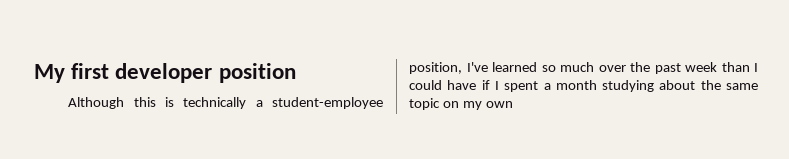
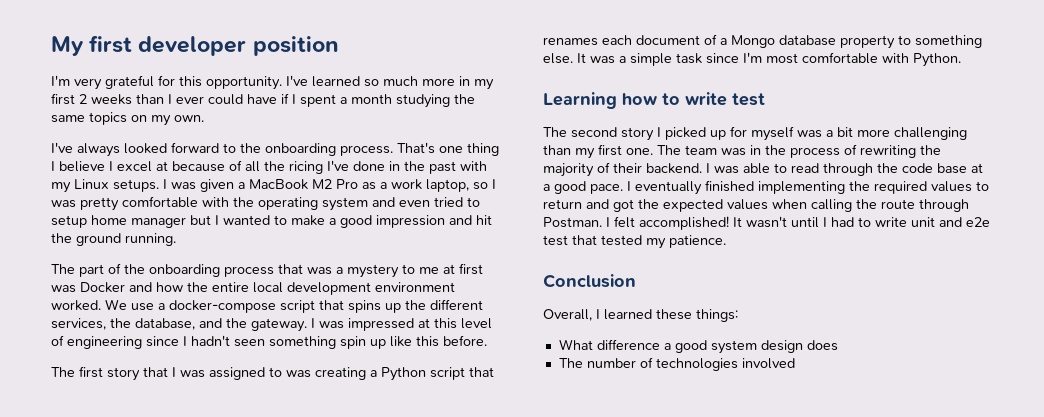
- Although this is technically a student-employee position, I've learned so much over the past week than I could have if I spent a month studying about the same topic on my own
+ I'm very grateful for this opportunity. I've learned so much more in my first 2 weeks than I ever could have if I spent a month studying the same topics on my own.
+ I've always looked forward to the onboarding process. That's one thing I believe I excel at because of all the ricing I've done in the past with my Linux setups. I was given a MacBook M2 Pro as a work laptop, so I was pretty comfortable with the operating system and even tried to setup home manager but I wanted to make a good impression and hit the ground running.
+ The part of the onboarding process that was a mystery to me at first was Docker and how the entire local development environment worked. We use a docker-compose script that spins up the different services, the database, and the gateway. I was impressed at this level of engineering since I hadn't seen something spin up like this before.
+ The first story that I was assigned to was creating a Python script that renames each document of a Mongo database property to something else. It was a simple task since I'm most comfortable with Python.
+ Learning how to write test
+ The second story I picked up for myself was a bit more challenging than my first one. The team was in the process of rewriting the majority of their backend. I was able to read through the code base at a good pace. I eventually finished implementing the required values to return and got the expected values when calling the route through Postman. I felt accomplished! It wasn't until I had to write unit and e2e test that tested my patience.
+ Conclusion
+ Overall, I learned these things:
+ What difference a good system design does
+ The number of technologies involved

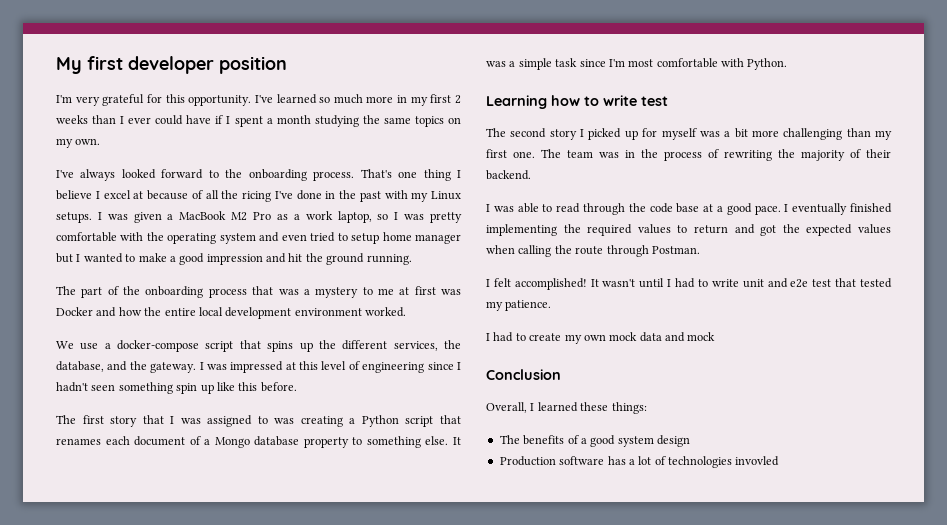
- The part of the onboarding process that was a mystery to me at first was Docker and how the entire local development environment worked. We use a docker-compose script that spins up the different services, the database, and the gateway.
+ The part of the onboarding process that was a mystery to me at first was Docker and how the entire local development environment worked.
+ We use a docker-compose script that spins up the different services, the database, and the gateway.
- The team was in the process of rewriting the majority of their backend. I was able to read through the code base at a good pace.
+ The team was in the process of rewriting the majority of their backend.
+ I was able to read through the code base at a good pace.
- I eventually finished implementing the required values to return and got the expected values when calling the route through Postman. I felt accomplished!
+ I eventually finished implementing the required values to return and got the expected values when calling the route through Postman.
+ I felt accomplished!
+ I had to create my own mock data and mock
- What difference a good system design does
- The number of technologies involved
+ The benefits of a good system design
+ Production software has a lot of technologies invovled

